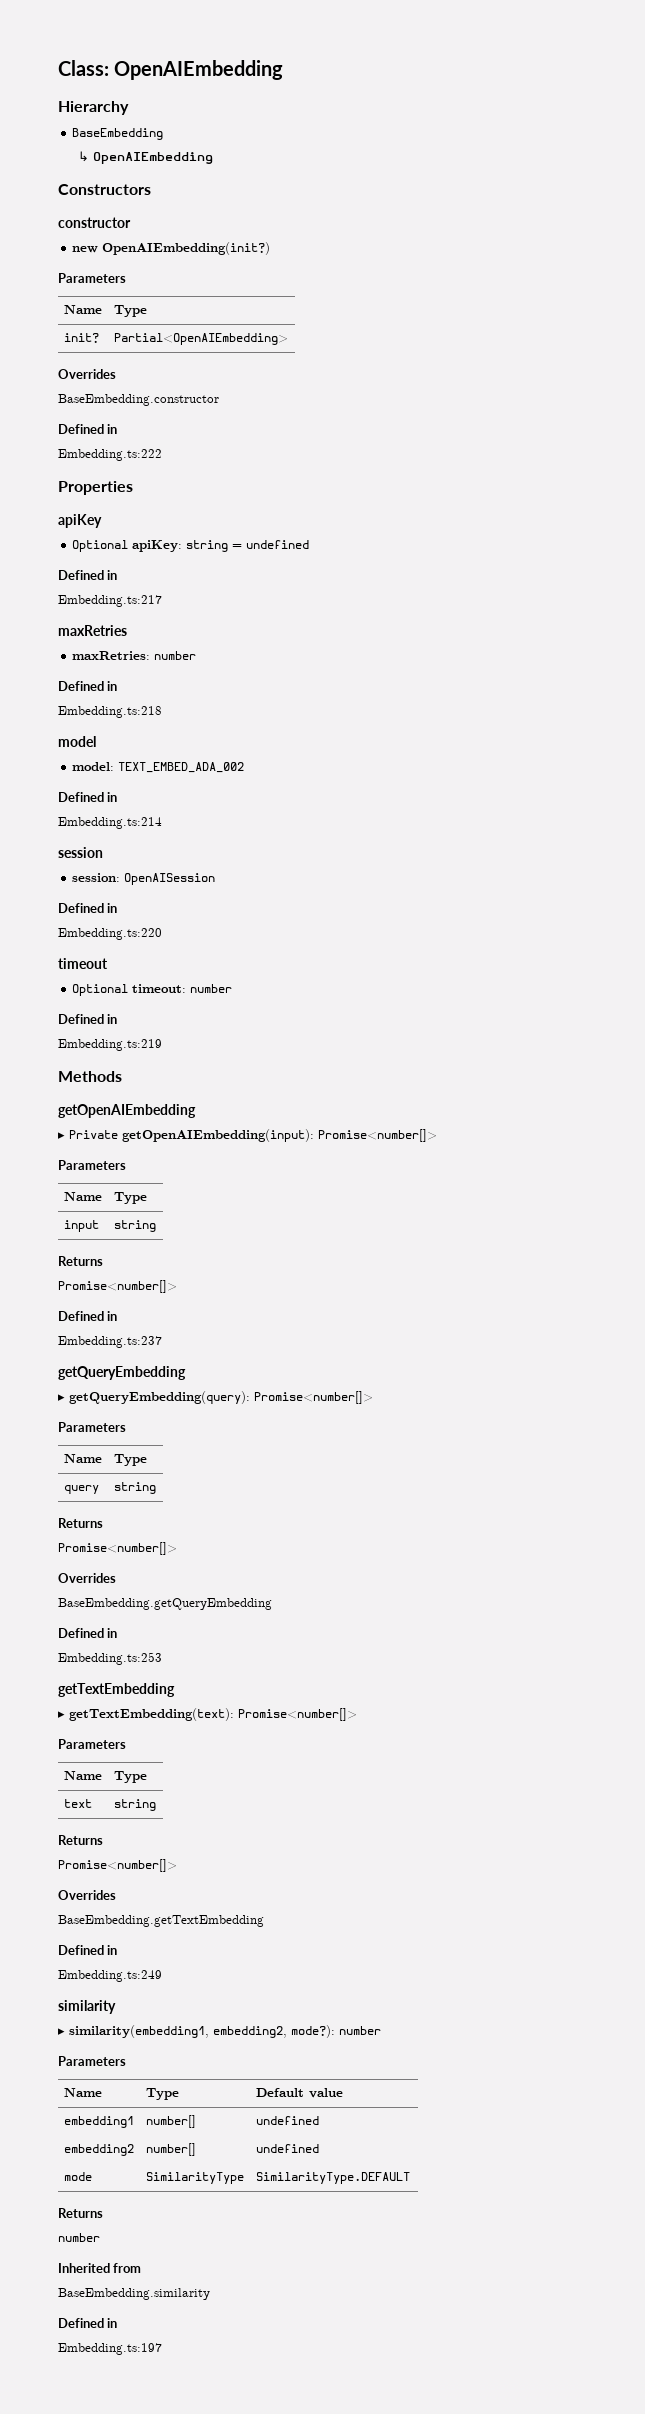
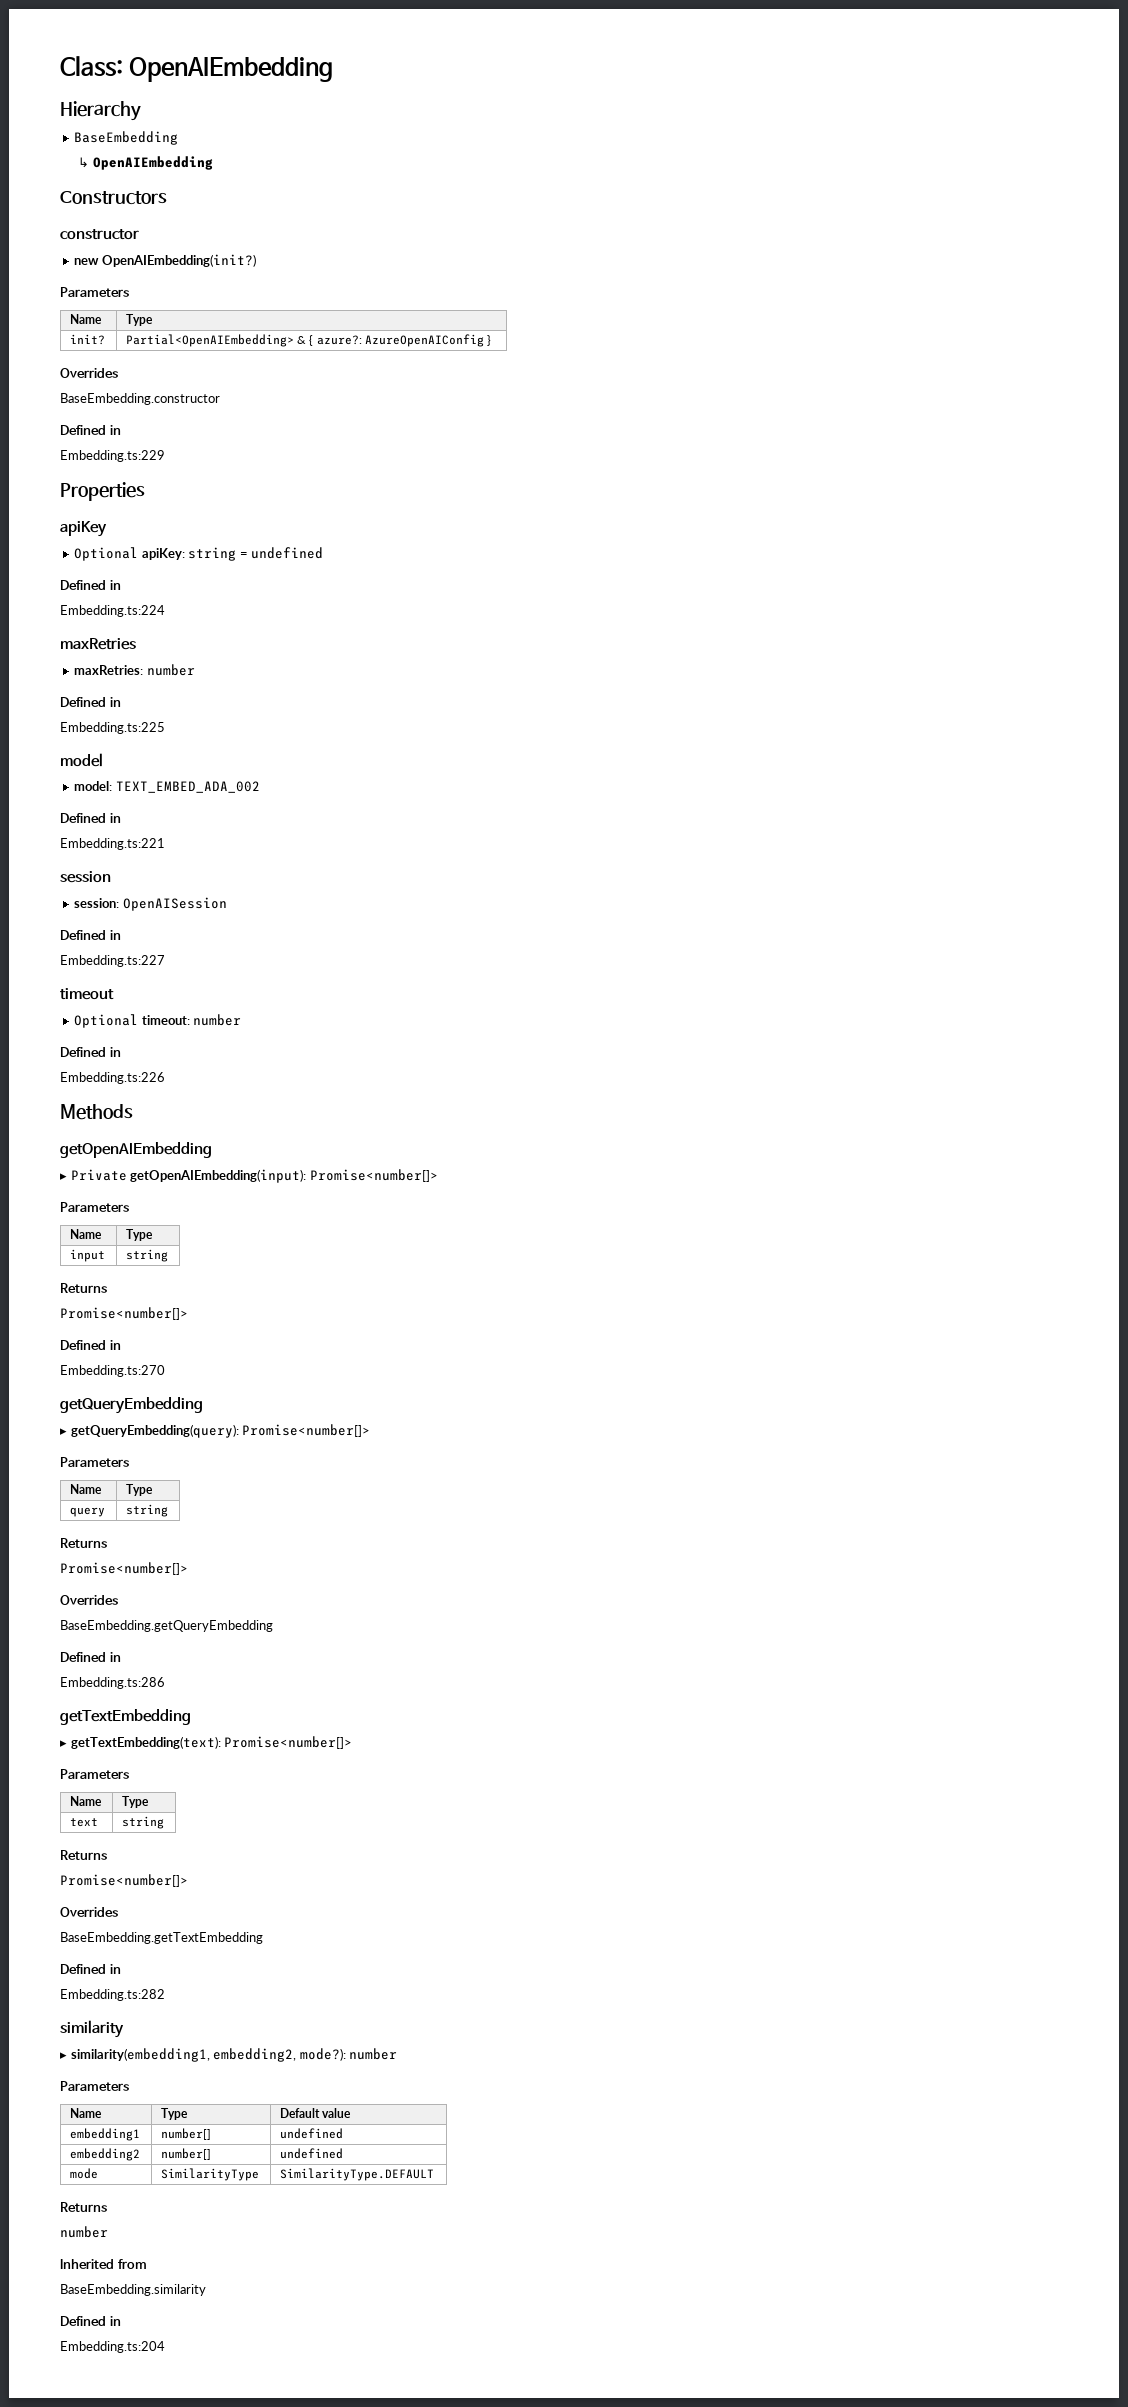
- init? | Partial<OpenAIEmbedding>
+ init? | Partial<OpenAIEmbedding> & { azure?: AzureOpenAIConfig }
- Embedding.ts:222
+ Embedding.ts:229
- Embedding.ts:217
+ Embedding.ts:224
- Embedding.ts:218
+ Embedding.ts:225
- Embedding.ts:214
+ Embedding.ts:221
- Embedding.ts:220
+ Embedding.ts:227
- Embedding.ts:219
+ Embedding.ts:226
- Embedding.ts:237
+ Embedding.ts:270
- Embedding.ts:253
+ Embedding.ts:286
- Embedding.ts:249
+ Embedding.ts:282
- Embedding.ts:197
+ Embedding.ts:204

